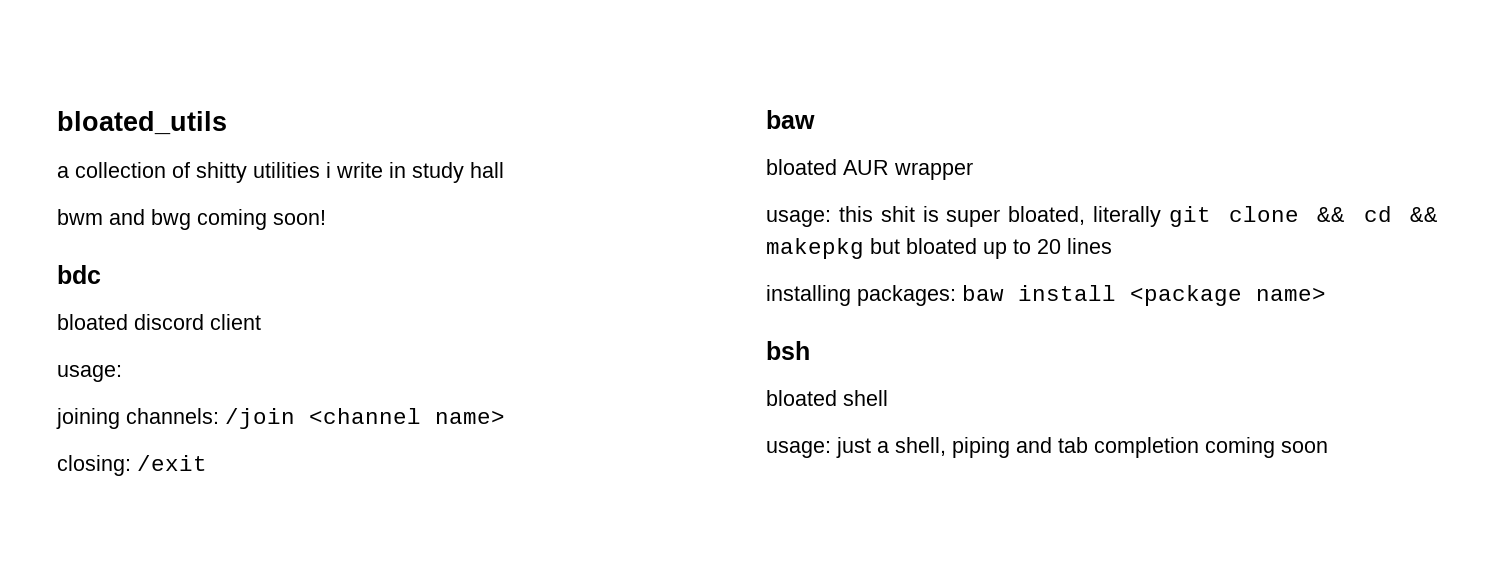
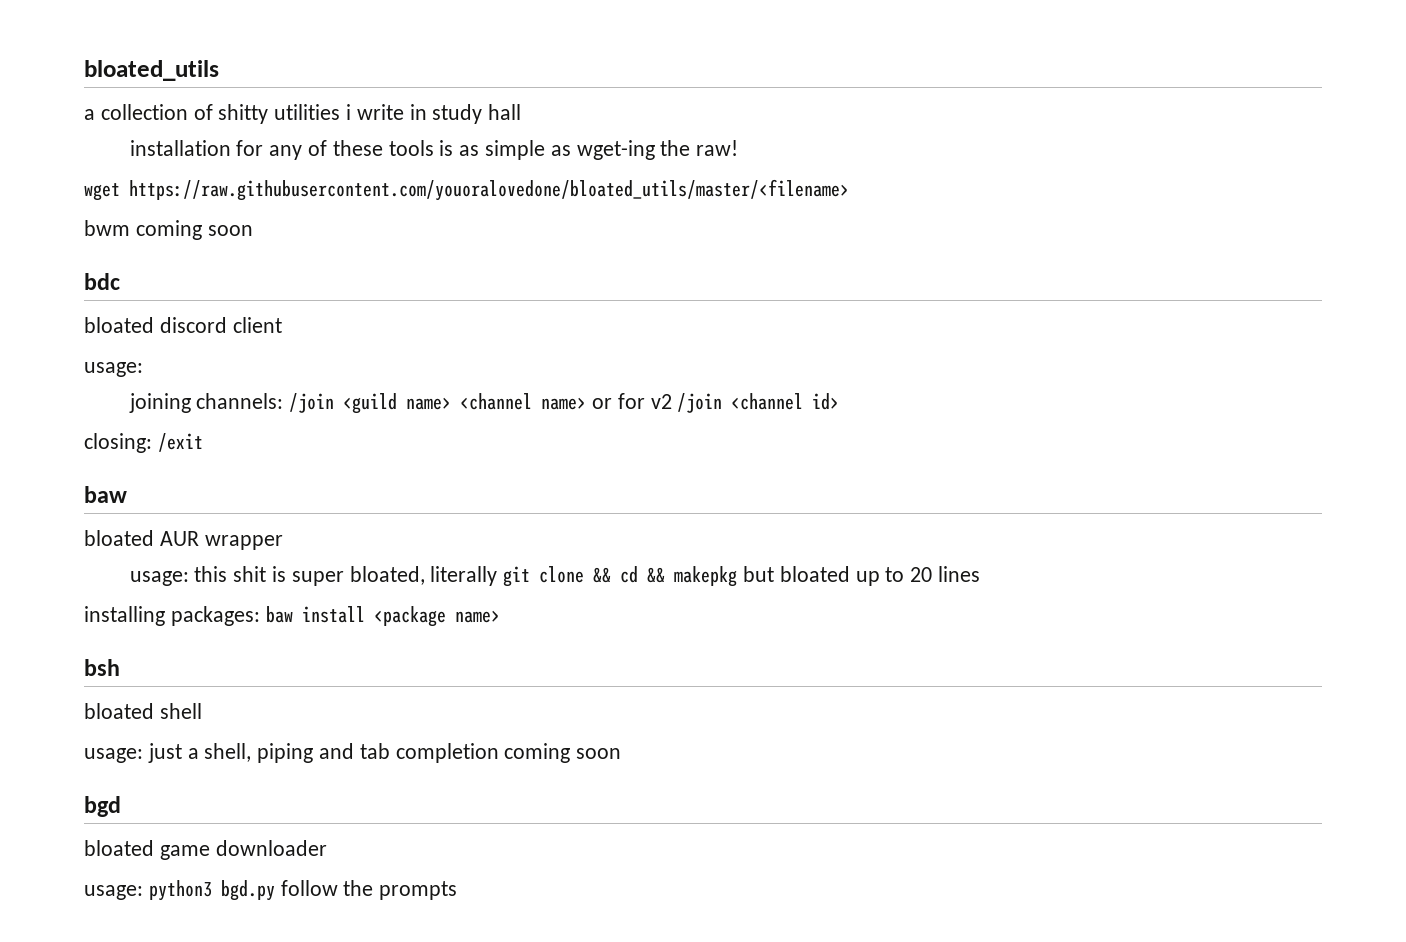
- bwm and bwg coming soon!
+ installation for any of these tools is as simple as wget-ing the raw!
+ wget https://raw.githubusercontent.com/youoralovedone/bloated_utils/master/<filename>
+ bwm coming soon
- joining channels: /join <channel name>
+ joining channels: /join <guild name> <channel name> or for v2 /join <channel id>
+ bgd
+ bloated game downloader
+ usage: python3 bgd.py follow the prompts

